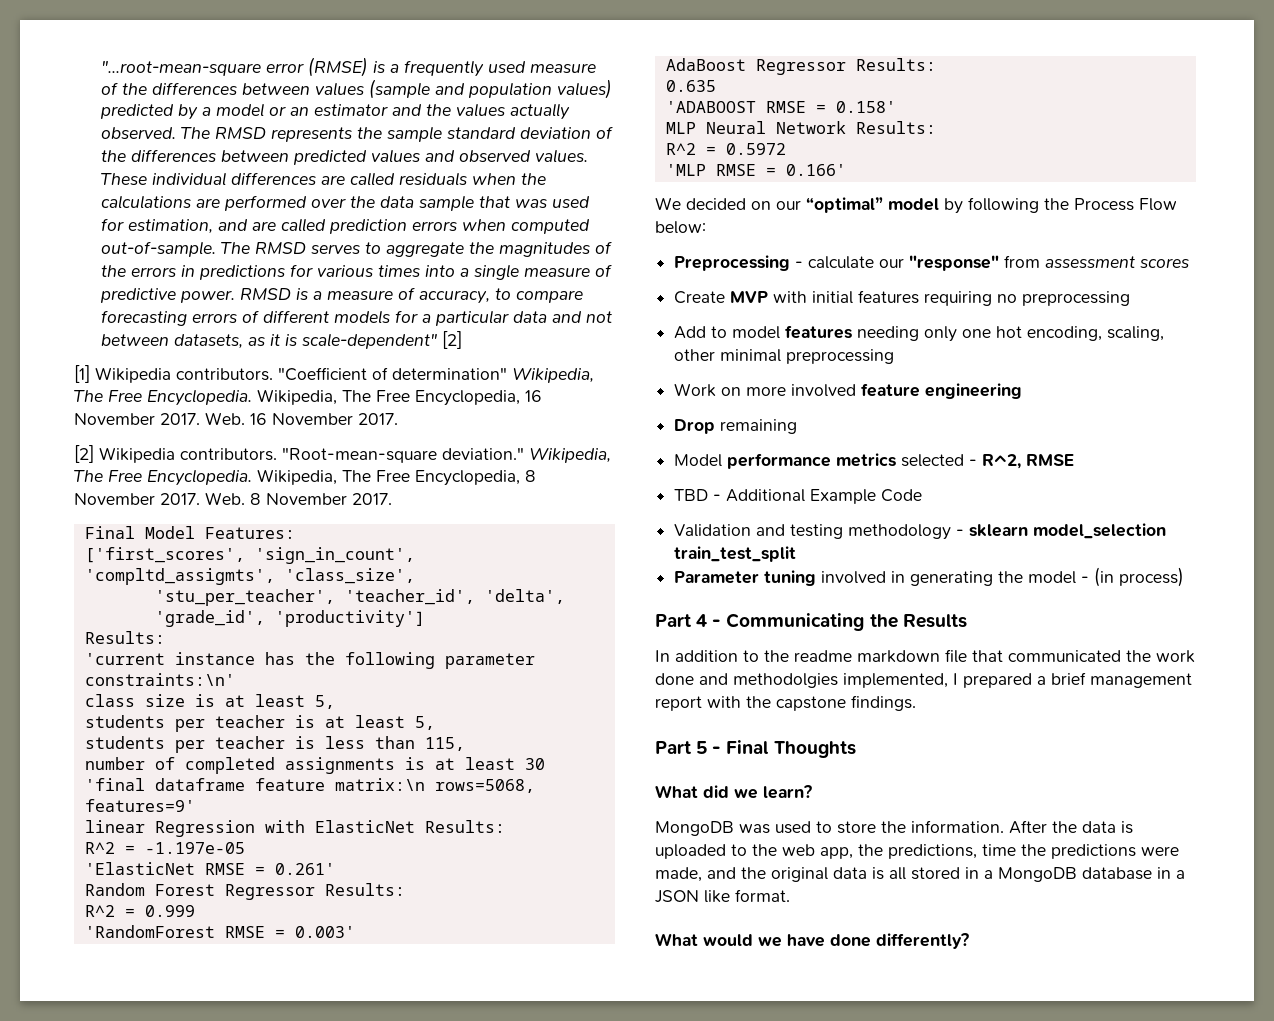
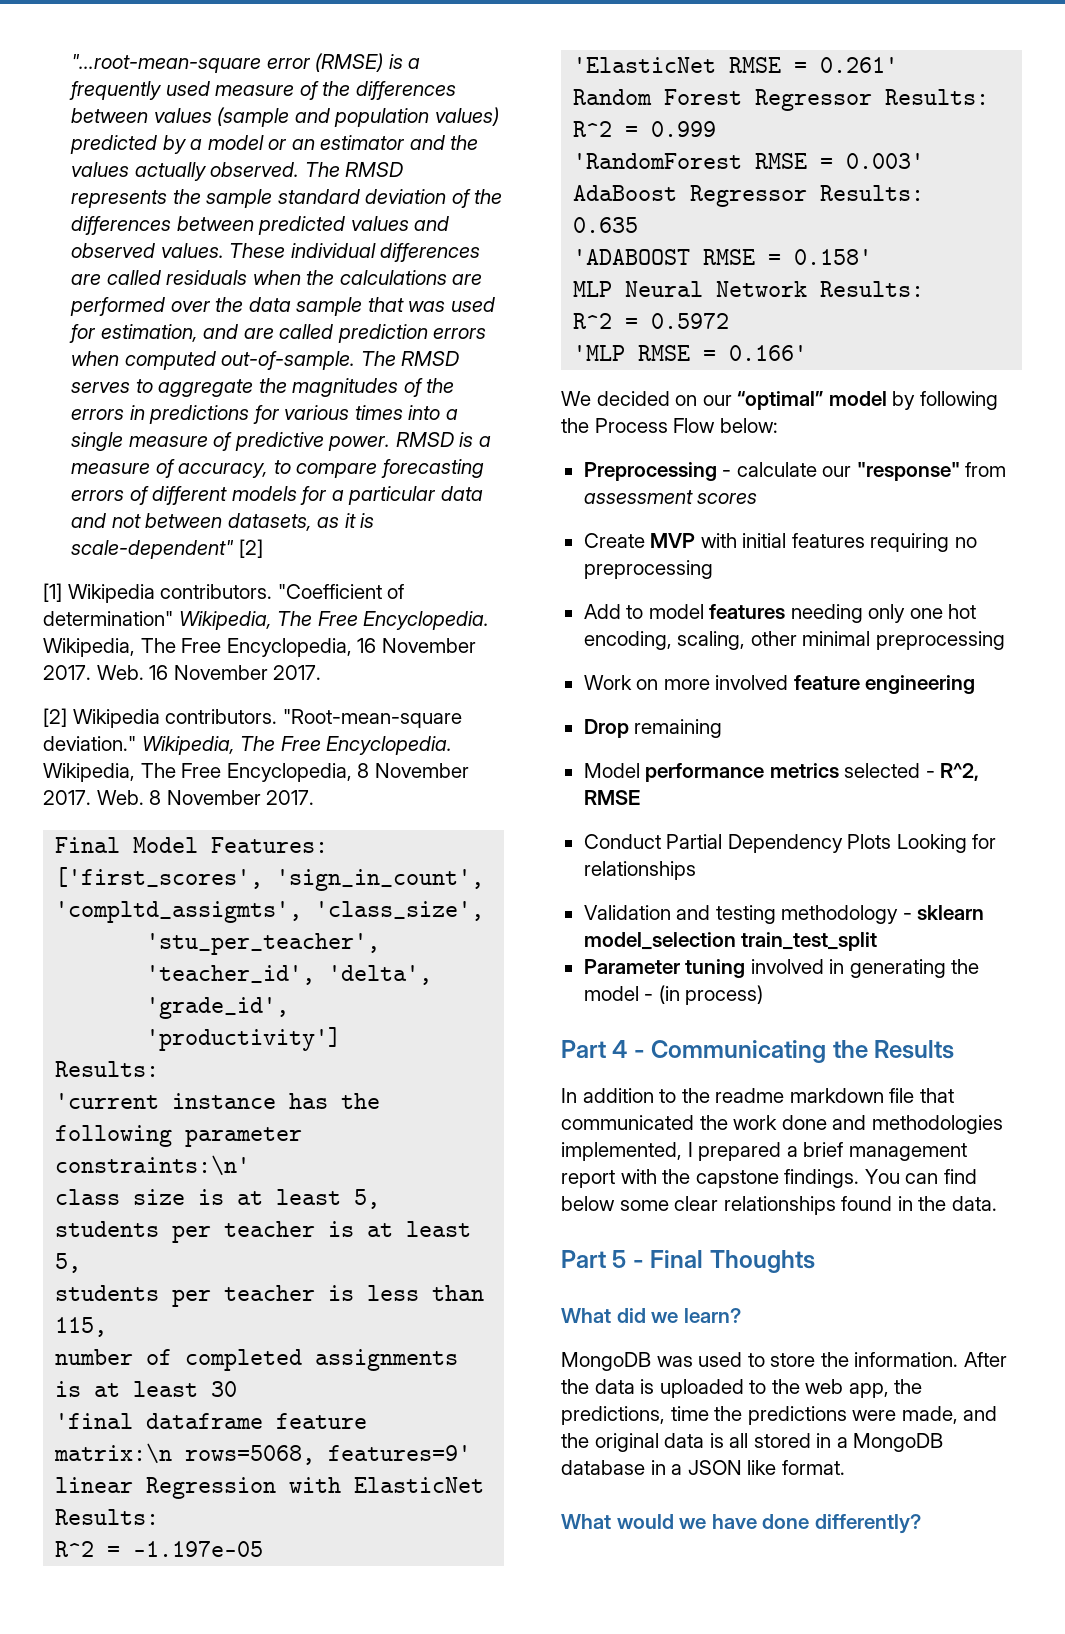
- TBD - Additional Example Code
+ Conduct Partial Dependency Plots Looking for relationships
- In addition to the readme markdown file that communicated the work done and methodolgies implemented, I prepared a brief management report with the capstone findings.
+ In addition to the readme markdown file that communicated the work done and methodologies implemented, I prepared a brief management report with the capstone findings. You can find below some clear relationships found in the data.

